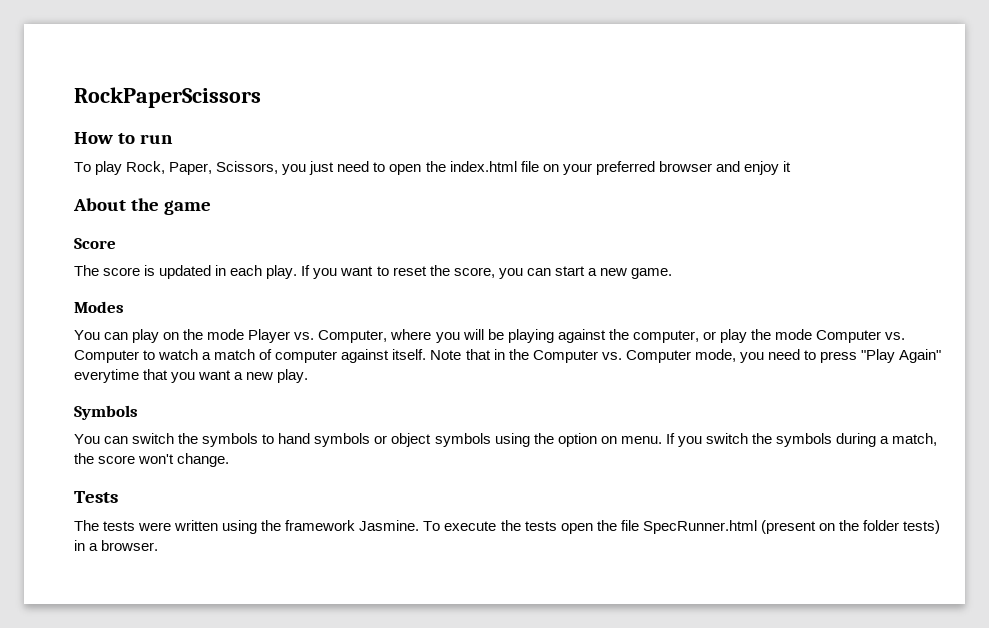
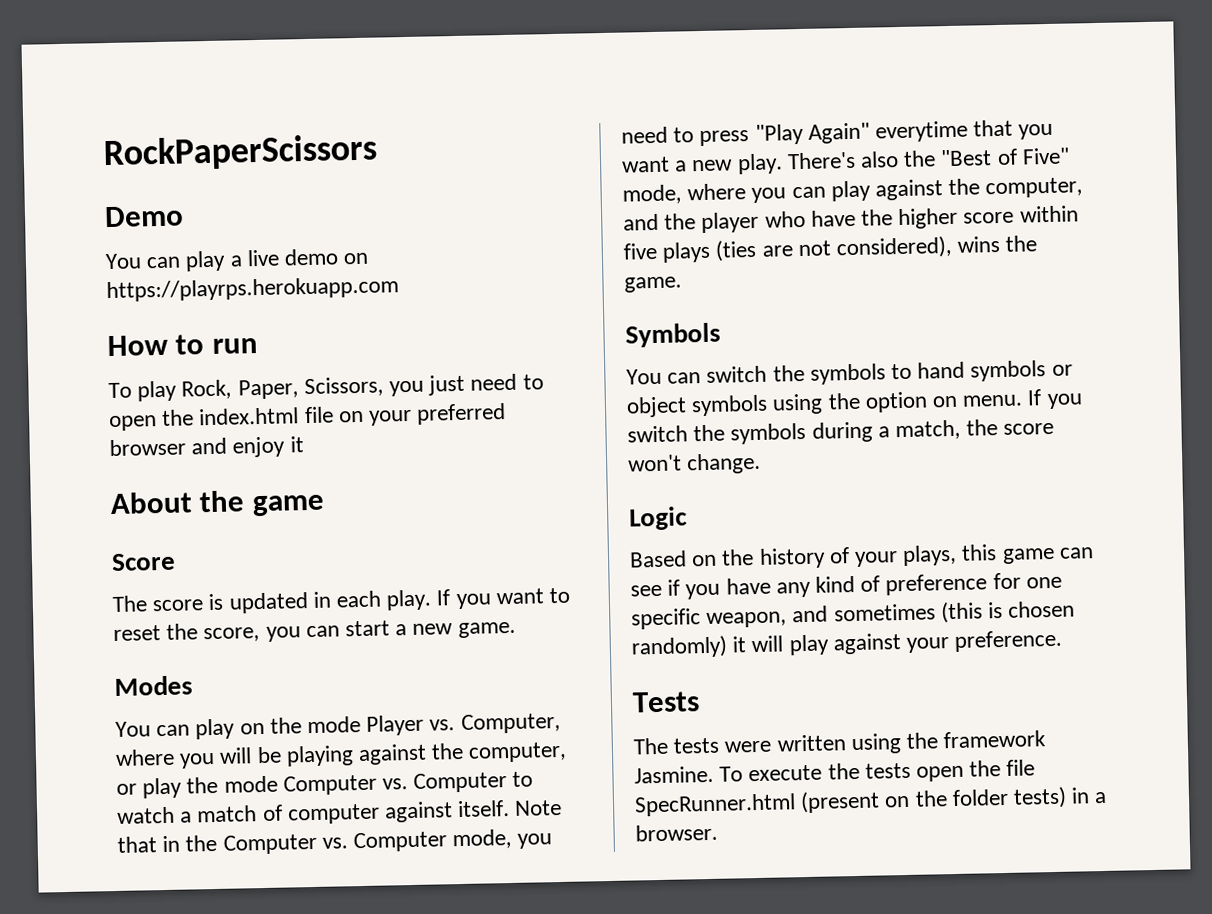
+ Demo
+ You can play a live demo on https://playrps.herokuapp.com
+ There's also the "Best of Five" mode, where you can play against the computer, and the player who have the higher score within five plays (ties are not considered), wins the game.
+ Logic
+ Based on the history of your plays, this game can see if you have any kind of preference for one specific weapon, and sometimes (this is chosen randomly) it will play against your preference.

